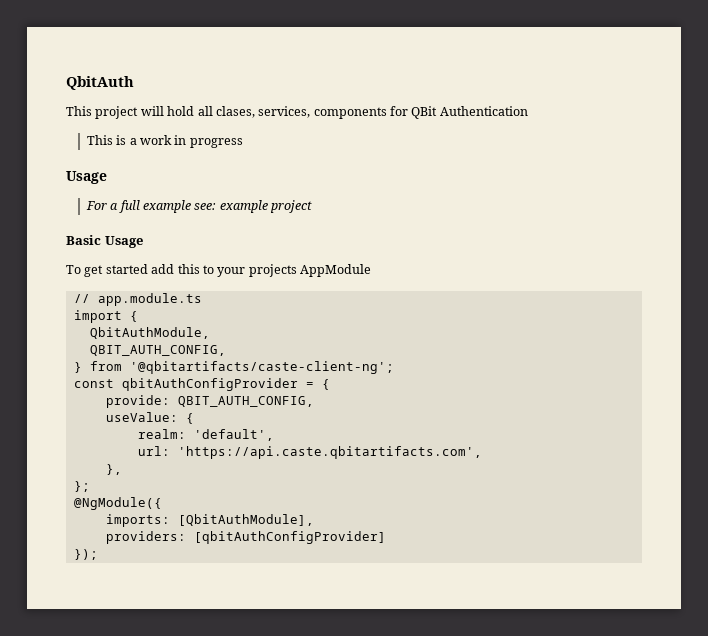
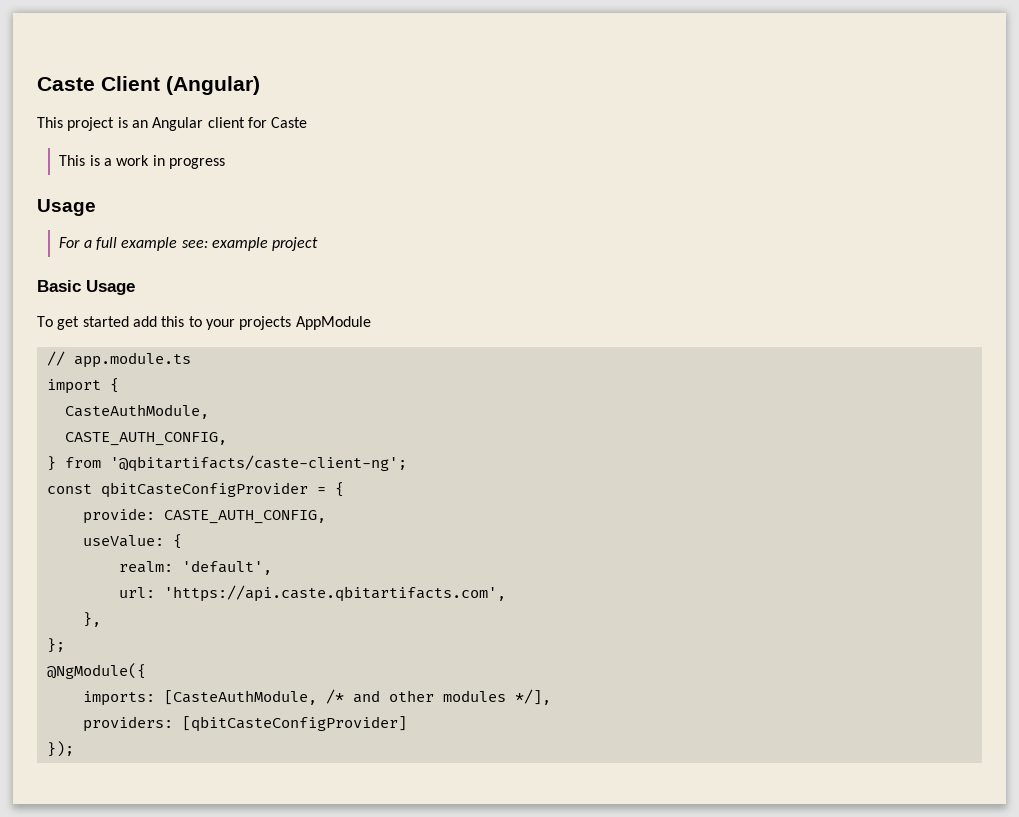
- QbitAuth
+ Caste Client (Angular)
- This project will hold all clases, services, components for QBit Authentication
+ This project is an Angular client for Caste
- QbitAuthModule,
- QBIT_AUTH_CONFIG,
+ CasteAuthModule,
+ CASTE_AUTH_CONFIG,
- const qbitAuthConfigProvider = {
+ const qbitCasteConfigProvider = {
- provide: QBIT_AUTH_CONFIG,
+ provide: CASTE_AUTH_CONFIG,
- imports: [QbitAuthModule],
+ imports: [CasteAuthModule, /* and other modules */],
- providers: [qbitAuthConfigProvider]
+ providers: [qbitCasteConfigProvider]

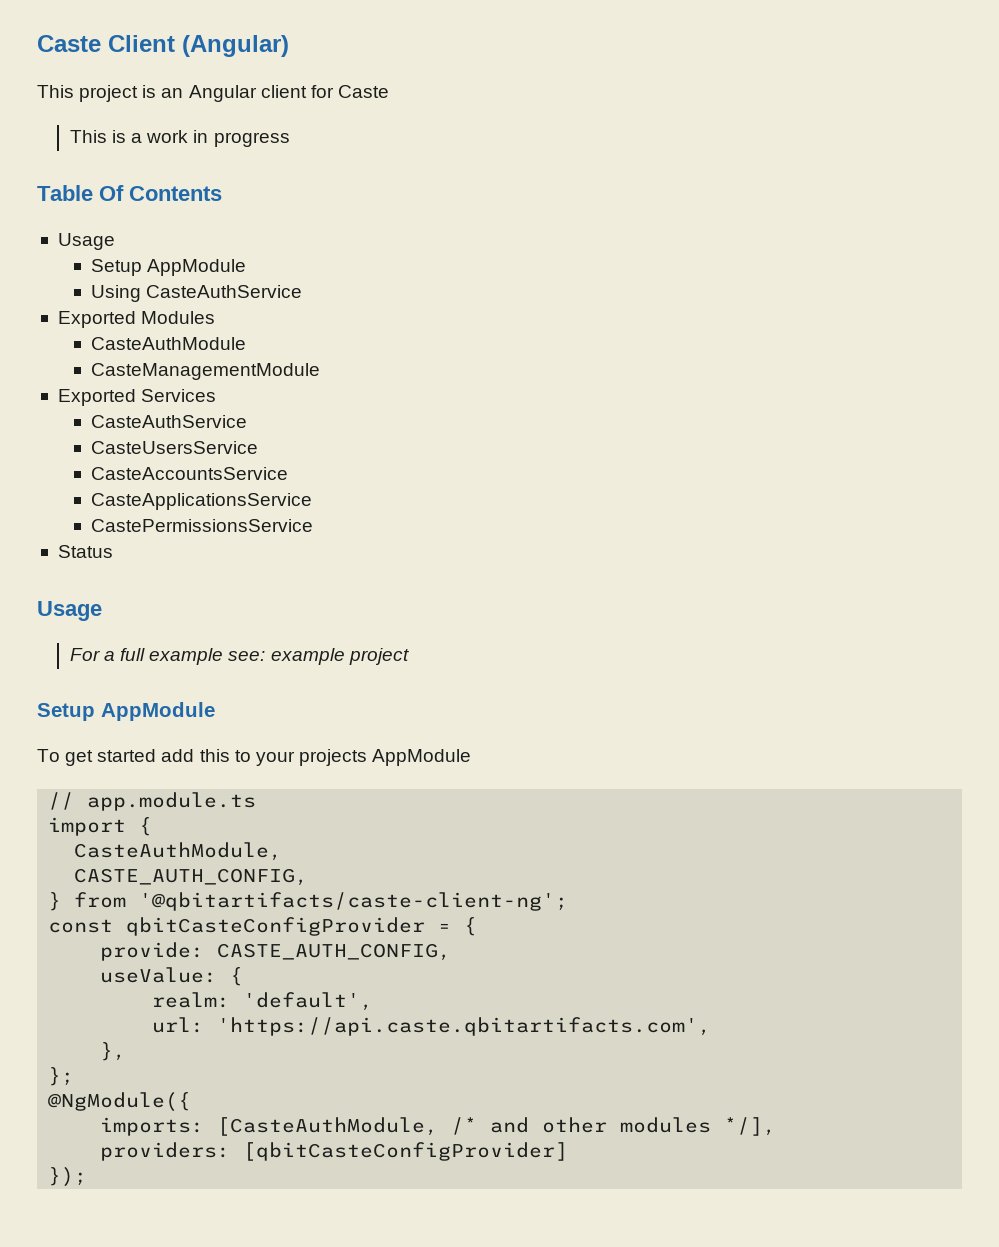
+ Table Of Contents
+ Usage
+ Setup AppModule
+ Using CasteAuthService
+ Exported Modules
+ CasteAuthModule
+ CasteManagementModule
+ Exported Services
+ CasteAuthService
+ CasteUsersService
+ CasteAccountsService
+ CasteApplicationsService
+ CastePermissionsService
+ Status
  For a full example see: example project
- Basic Usage
+ Setup AppModule

